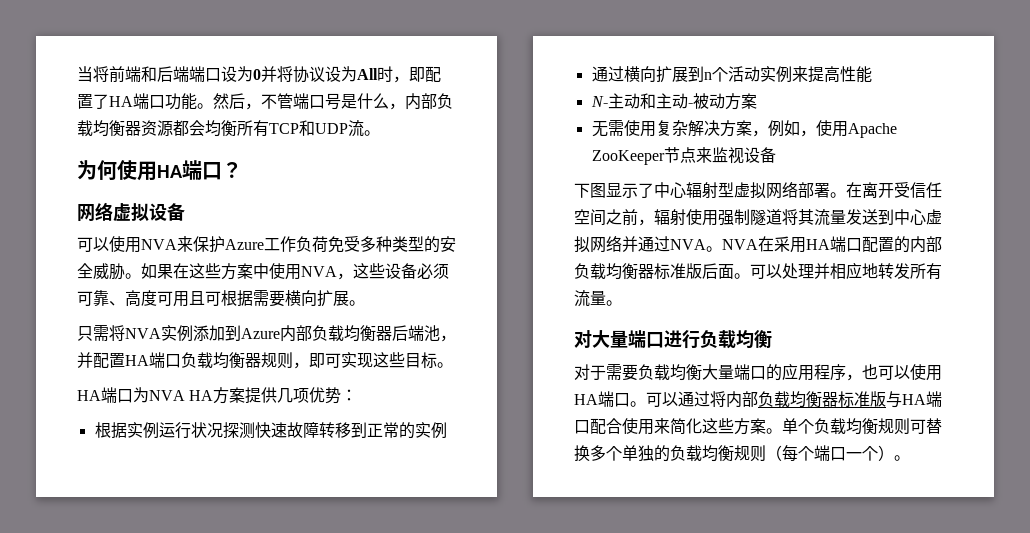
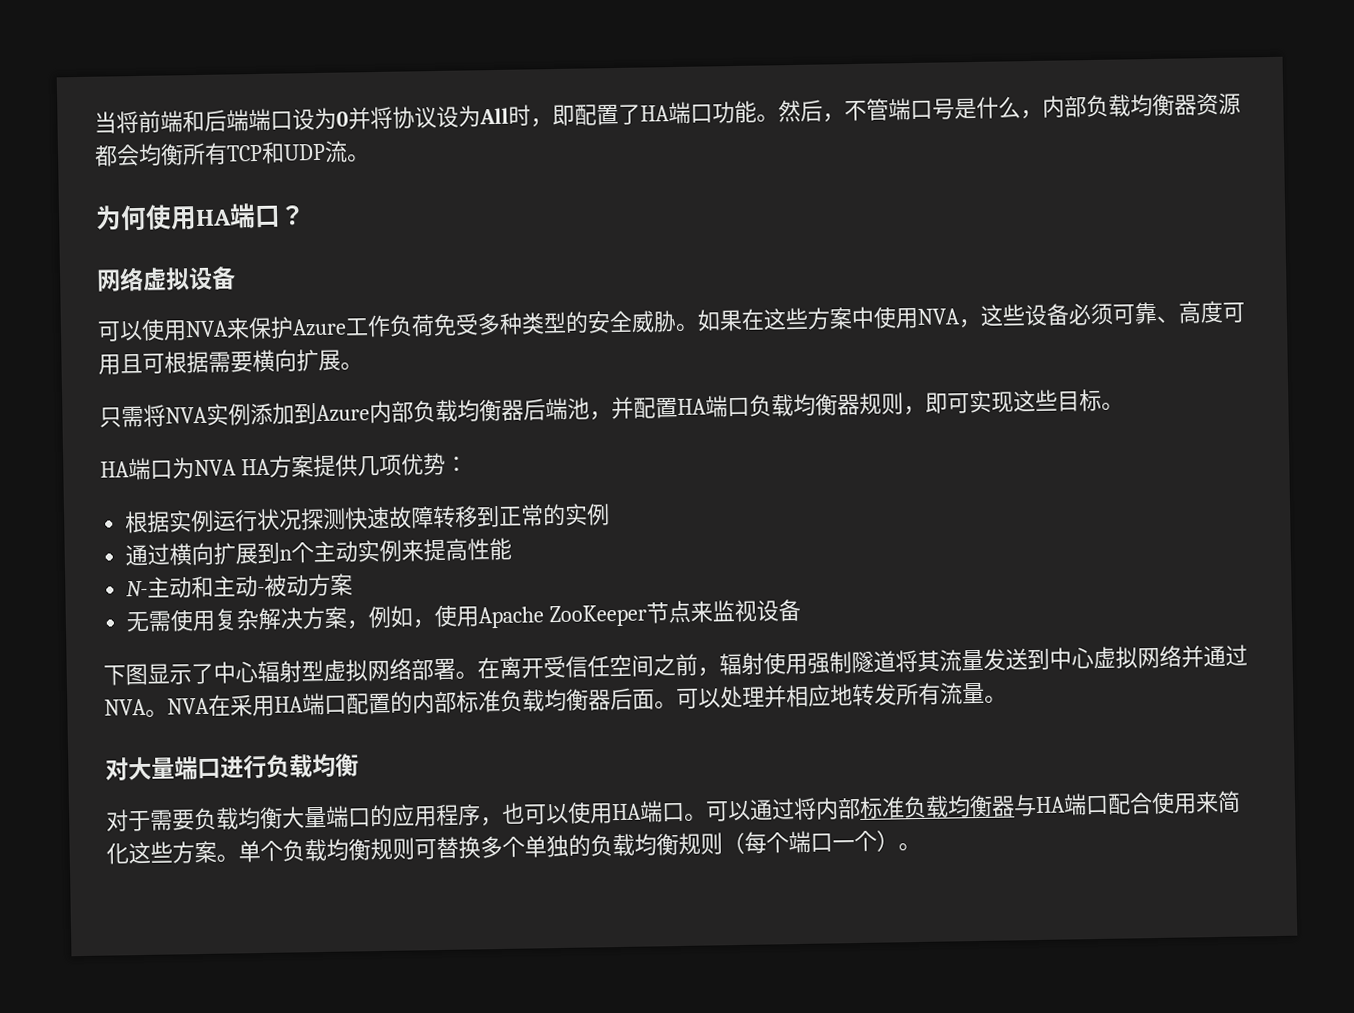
- 通过横向扩展到n个活动实例来提高性能
+ 通过横向扩展到n个主动实例来提高性能
- NVA在采用HA端口配置的内部负载均衡器标准版后面。
+ NVA在采用HA端口配置的内部标准负载均衡器后面。
- 可以通过将内部负载均衡器标准版与HA端口配合使用来简化这些方案。
+ 可以通过将内部标准负载均衡器与HA端口配合使用来简化这些方案。

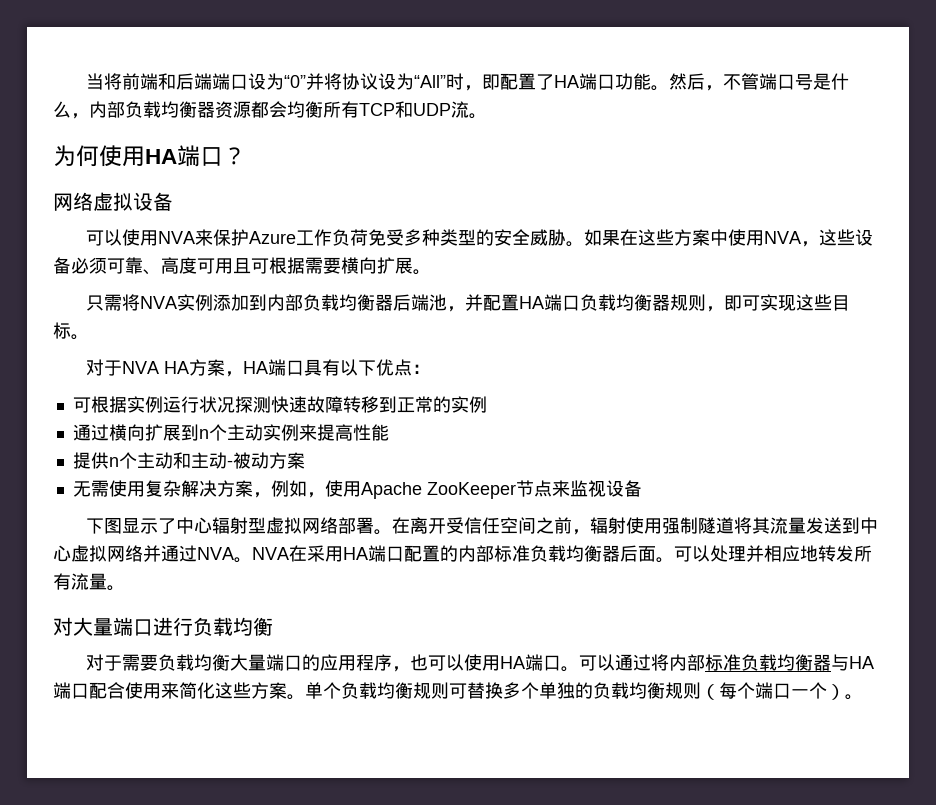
- 当将前端和后端端口设为0并将协议设为All时，即配置了HA端口功能。
+ 当将前端和后端端口设为“0”并将协议设为“All”时，即配置了HA端口功能。
- 只需将NVA实例添加到Azure内部负载均衡器后端池，并配置HA端口负载均衡器规则，即可实现这些目标。
+ 只需将NVA实例添加到内部负载均衡器后端池，并配置HA端口负载均衡器规则，即可实现这些目标。
- HA端口为NVA HA方案提供几项优势：
+ 对于NVA HA方案，HA端口具有以下优点：
- 根据实例运行状况探测快速故障转移到正常的实例
+ 可根据实例运行状况探测快速故障转移到正常的实例
- N-主动和主动-被动方案
+ 提供n个主动和主动-被动方案

